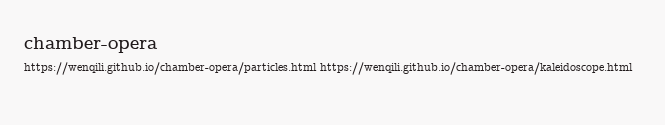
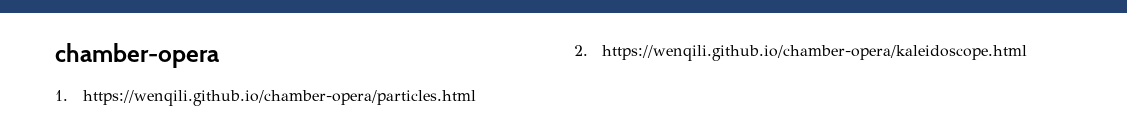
- https://wenqili.github.io/chamber-opera/particles.html https://wenqili.github.io/chamber-opera/kaleidoscope.html
+ 1. https://wenqili.github.io/chamber-opera/particles.html
+ 2. https://wenqili.github.io/chamber-opera/kaleidoscope.html

